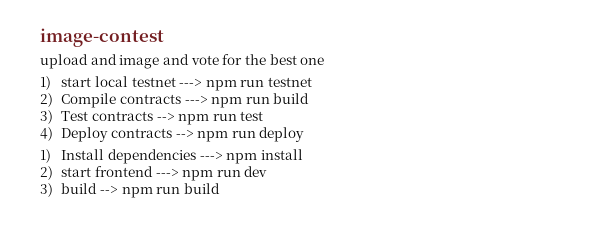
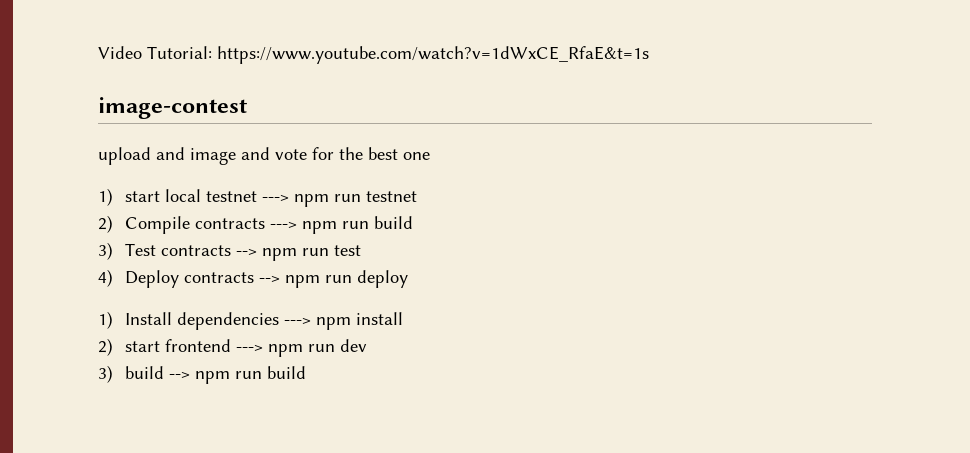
+ Video Tutorial: https://www.youtube.com/watch?v=1dWxCE_RfaE&t=1s

